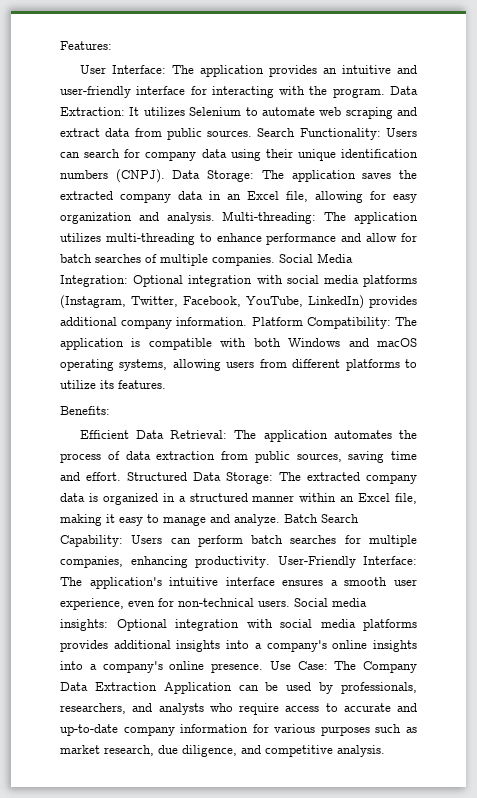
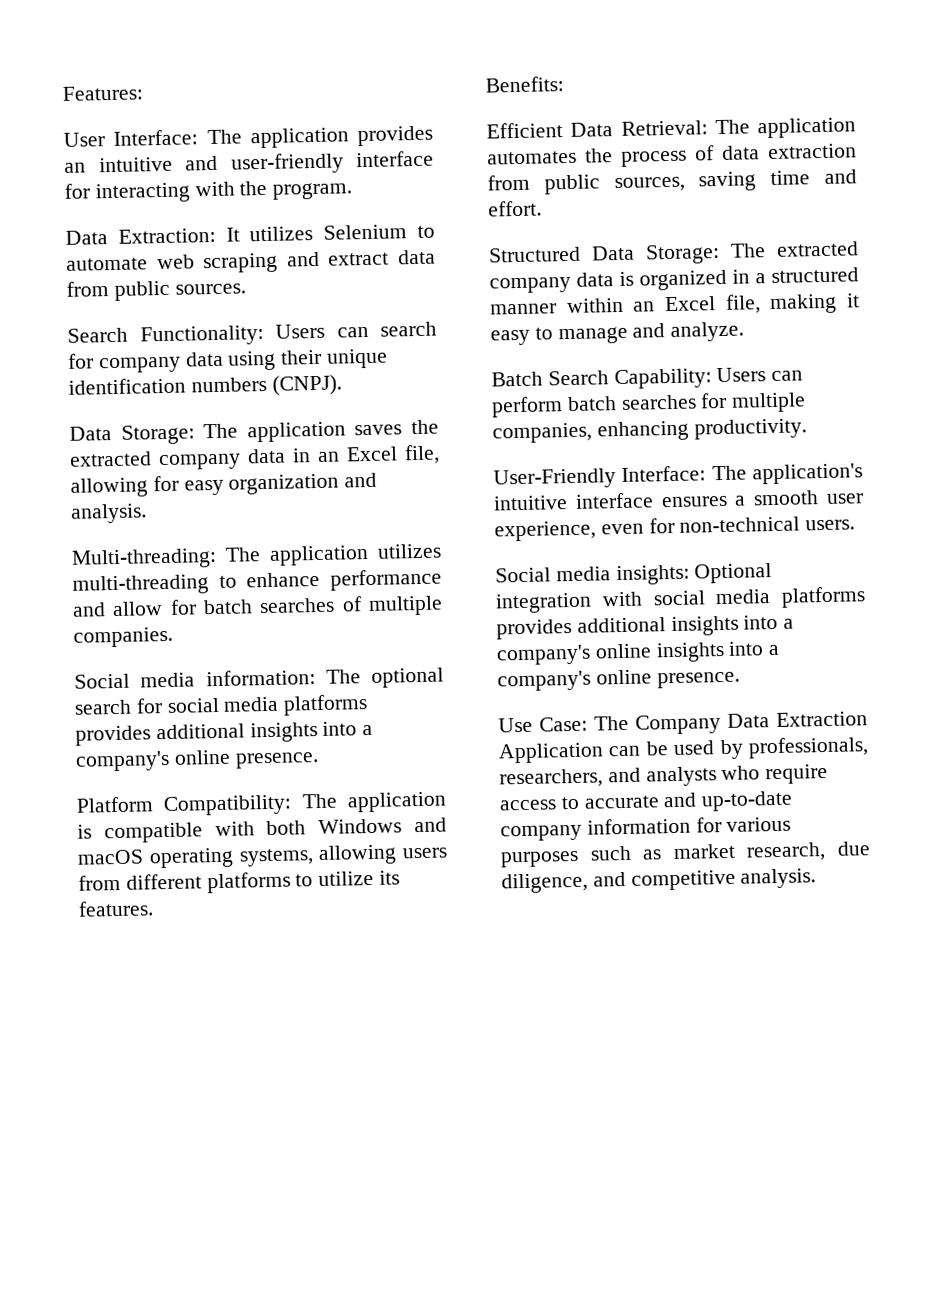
- The application provides an intuitive and user-friendly interface for interacting with the program. Data Extraction:
+ The application provides an intuitive and user-friendly interface for interacting with the program.
+ Data Extraction:
- It utilizes Selenium to automate web scraping and extract data from public sources. Search Functionality:
+ It utilizes Selenium to automate web scraping and extract data from public sources.
+ Search Functionality:
- Users can search for company data using their unique identification numbers (CNPJ). Data Storage:
+ Users can search for company data using their unique identification numbers (CNPJ).
+ Data Storage:
- The application saves the extracted company data in an Excel file, allowing for easy organization and analysis. Multi-threading:
+ The application saves the extracted company data in an Excel file, allowing for easy organization and analysis.
+ Multi-threading:
- The application utilizes multi-threading to enhance performance and allow for batch searches of multiple companies. Social Media Integration: Optional integration with social media platforms (Instagram, Twitter, Facebook, YouTube, LinkedIn) provides additional company information. Platform Compatibility:
+ The application utilizes multi-threading to enhance performance and allow for batch searches of multiple companies.
+ Social media information: The optional search for social media platforms provides additional insights into a company's online presence.
+ Platform Compatibility:
- The application automates the process of data extraction from public sources, saving time and effort. Structured Data Storage:
+ The application automates the process of data extraction from public sources, saving time and effort.
+ Structured Data Storage:
- The extracted company data is organized in a structured manner within an Excel file, making it easy to manage and analyze. Batch Search Capability:
+ The extracted company data is organized in a structured manner within an Excel file, making it easy to manage and analyze.
+ Batch Search Capability:
- Users can perform batch searches for multiple companies, enhancing productivity. User-Friendly Interface:
+ Users can perform batch searches for multiple companies, enhancing productivity.
+ User-Friendly Interface:
- The application's intuitive interface ensures a smooth user experience, even for non-technical users. Social media insights:
+ The application's intuitive interface ensures a smooth user experience, even for non-technical users.
+ Social media insights:
- Optional integration with social media platforms provides additional insights into a company's online insights into a company's online presence. Use Case:
+ Optional integration with social media platforms provides additional insights into a company's online insights into a company's online presence.
+ Use Case:

